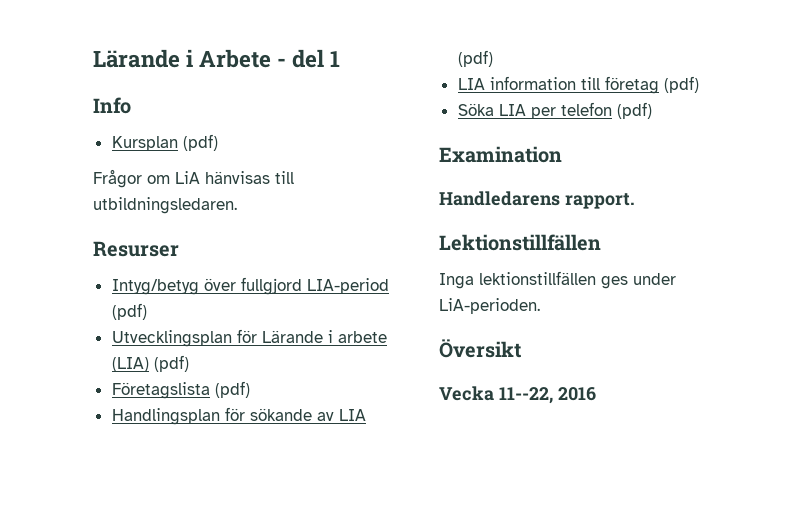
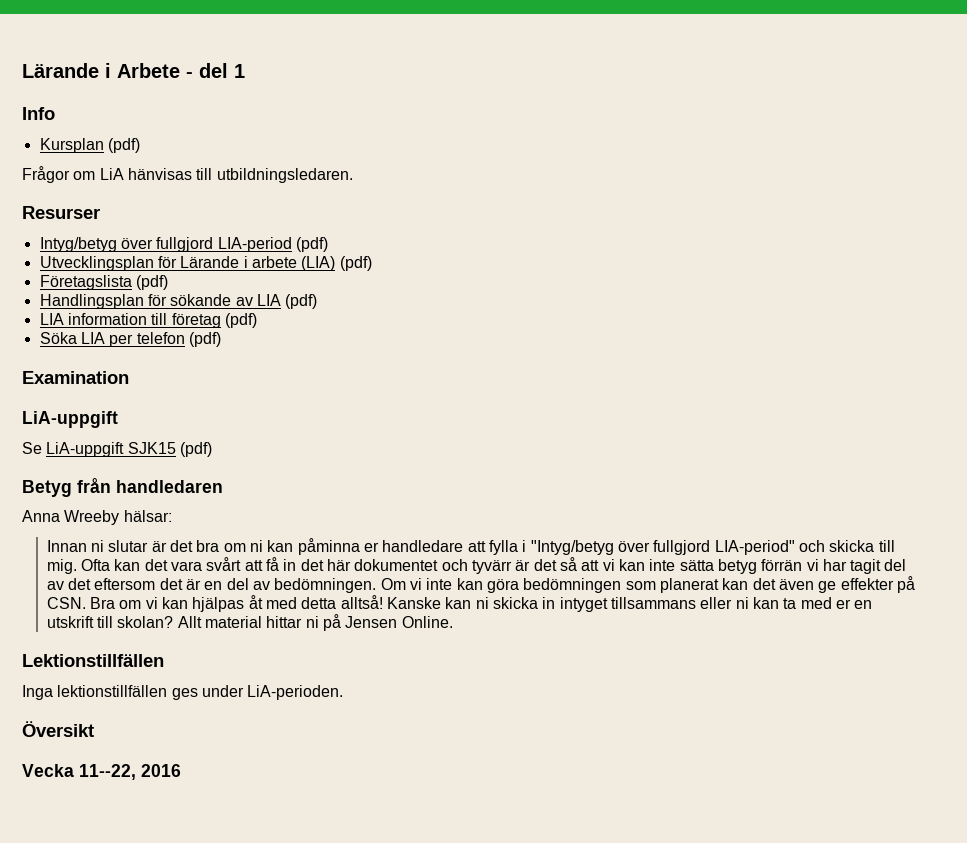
  Examination
- Handledarens rapport.
+ LiA-uppgift
+ Se LiA-uppgift SJK15 (pdf)
+ Betyg från handledaren
+ Anna Wreeby hälsar:
+ Innan ni slutar är det bra om ni kan påminna er handledare att fylla i "Intyg/betyg över fullgjord LIA-period" och skicka till mig. Ofta kan det vara svårt att få in det här dokumentet och tyvärr är det så att vi kan inte sätta betyg förrän vi har tagit del av det eftersom det är en del av bedömningen. Om vi inte kan göra bedömningen som planerat kan det även ge effekter på CSN. Bra om vi kan hjälpas åt med detta alltså! Kanske kan ni skicka in intyget tillsammans eller ni kan ta med er en utskrift till skolan? Allt material hittar ni på Jensen Online.

